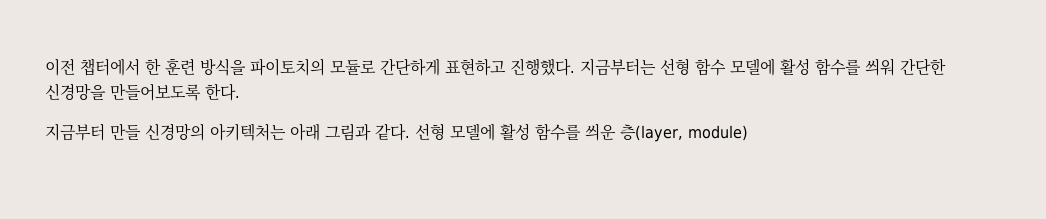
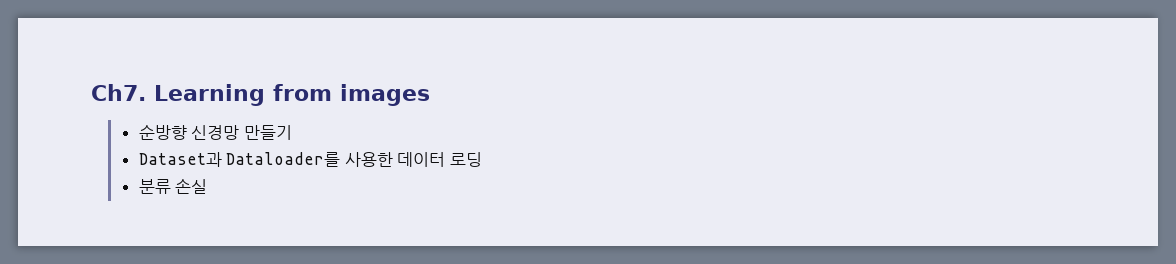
- 이전 챕터에서 한 훈련 방식을 파이토치의 모듈로 간단하게 표현하고 진행했다. 지금부터는 선형 함수 모델에 활성 함수를 씌워 간단한 신경망을 만들어보도록 한다.
- 지금부터 만들 신경망의 아키텍처는 아래 그림과 같다. 선형 모델에 활성 함수를 씌운 층(layer, module)
+ Ch7. Learning from images
+ 순방향 신경망 만들기
+ Dataset과 Dataloader를 사용한 데이터 로딩
+ 분류 손실

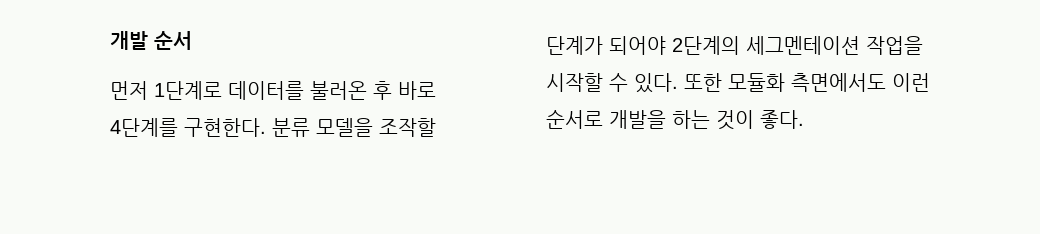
- Ch7. Learning from images
- 순방향 신경망 만들기
- Dataset과 Dataloader를 사용한 데이터 로딩
- 분류 손실
+ 개발 순서
+ 먼저 1단계로 데이터를 불러온 후 바로 4단계를 구현한다. 분류 모델을 조작할 단계가 되어야 2단계의 세그멘테이션 작업을 시작할 수 있다. 또한 모듈화 측면에서도 이런 순서로 개발을 하는 것이 좋다.

